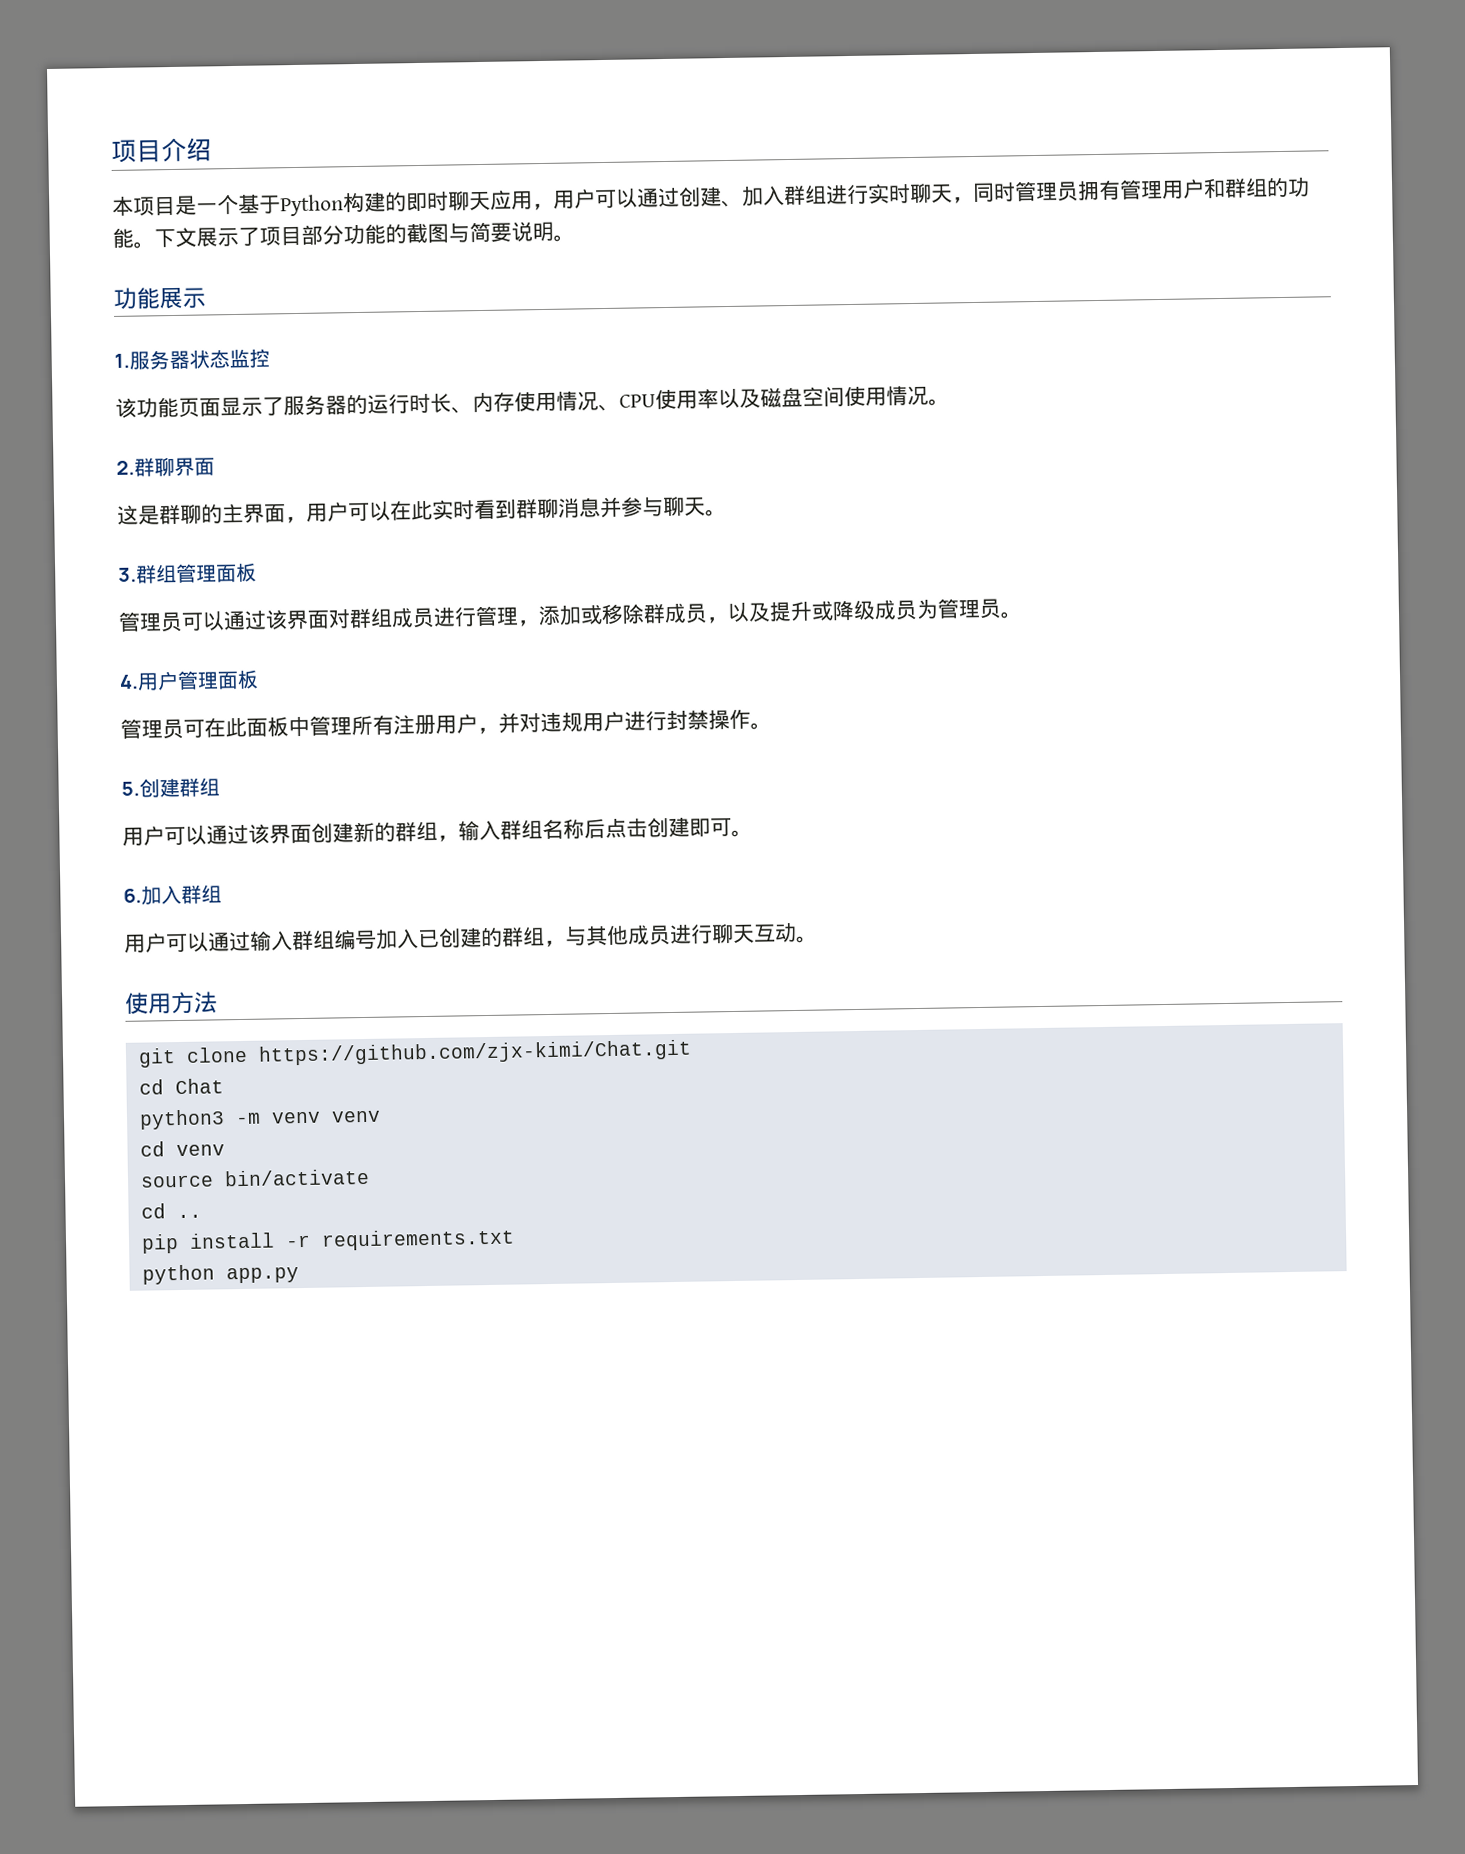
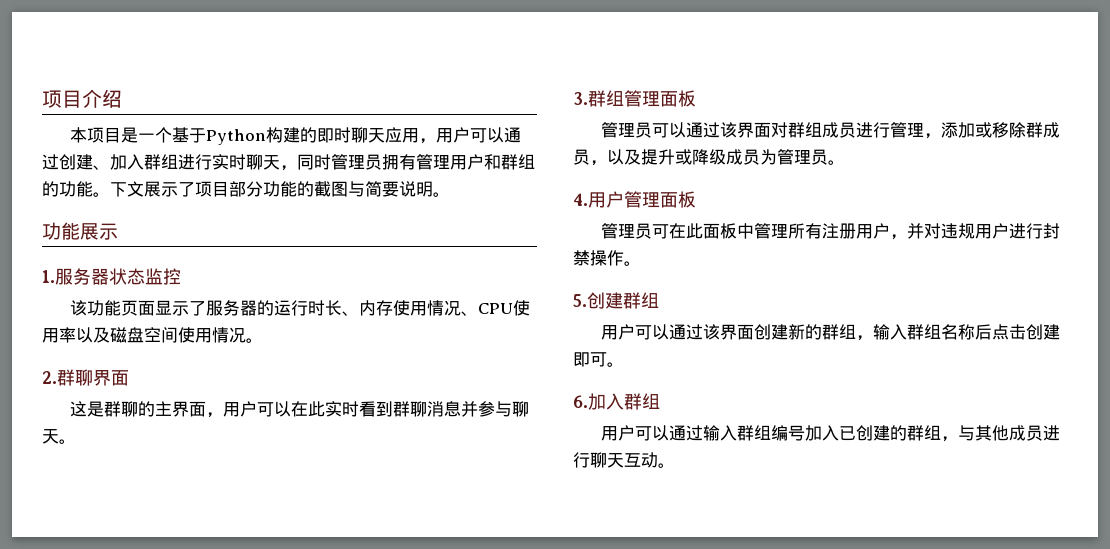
- 使用方法
- git clone https://github.com/zjx-kimi/Chat.git
- cd Chat
- python3 -m venv venv
- cd venv
- source bin/activate
- cd ..
- pip install -r requirements.txt
- python app.py

